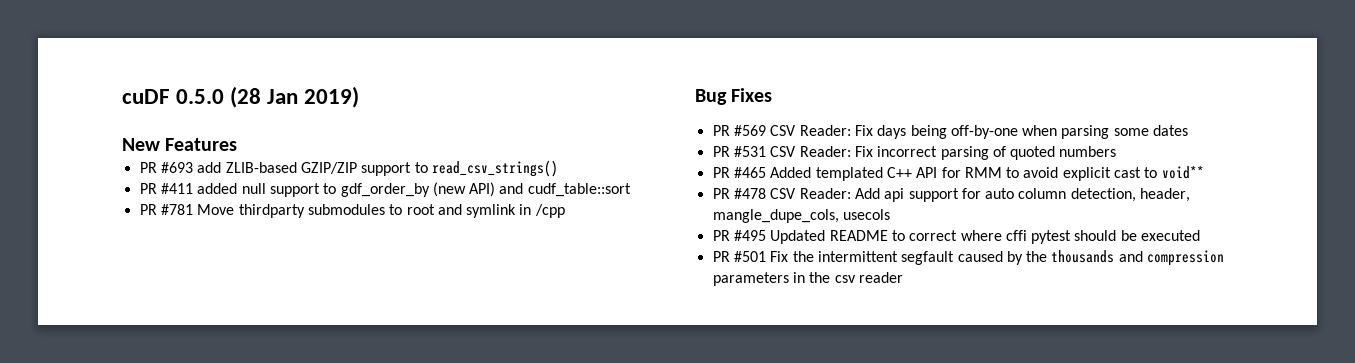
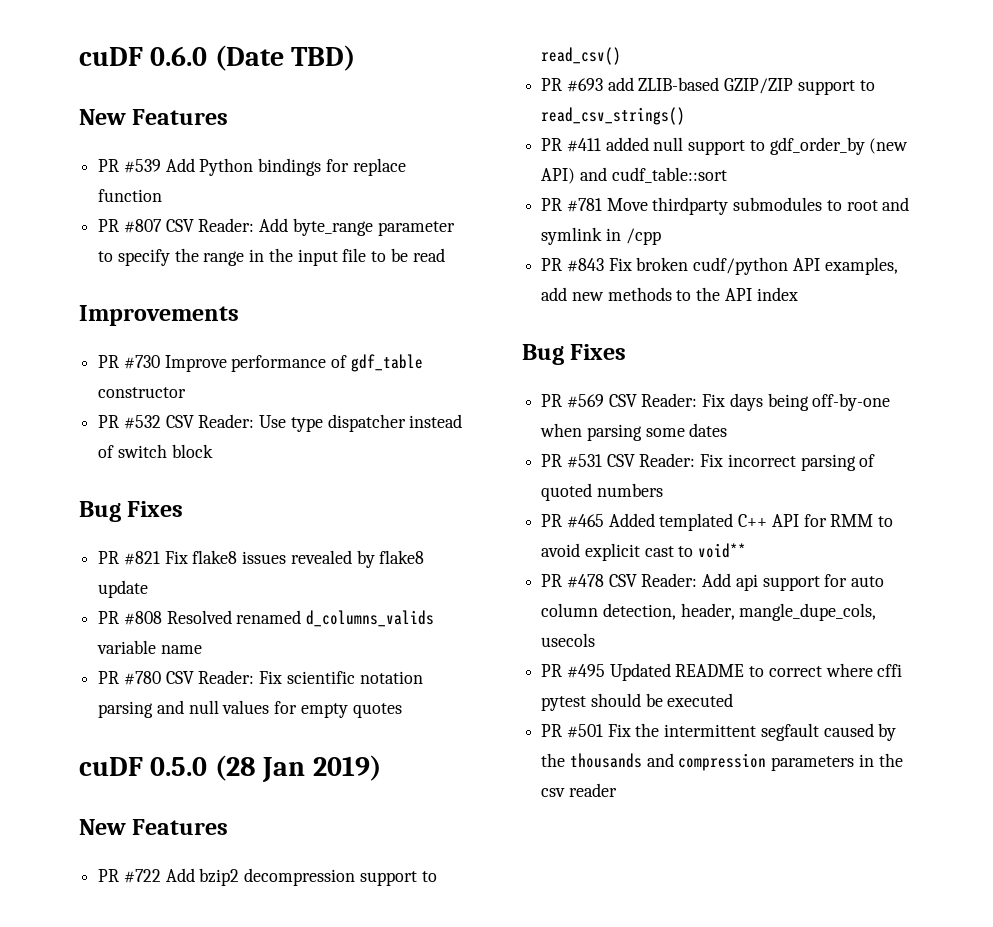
+ cuDF 0.6.0 (Date TBD)
+ New Features
+ PR #539 Add Python bindings for replace function
+ PR #807 CSV Reader: Add byte_range parameter to specify the range in the input file to be read
+ Improvements
+ PR #730 Improve performance of gdf_table constructor
+ PR #532 CSV Reader: Use type dispatcher instead of switch block
+ Bug Fixes
+ PR #821 Fix flake8 issues revealed by flake8 update
+ PR #808 Resolved renamed d_columns_valids variable name
+ PR #780 CSV Reader: Fix scientific notation parsing and null values for empty quotes
+ PR #722 Add bzip2 decompression support to read_csv()
+ PR #843 Fix broken cudf/python API examples, add new methods to the API index

